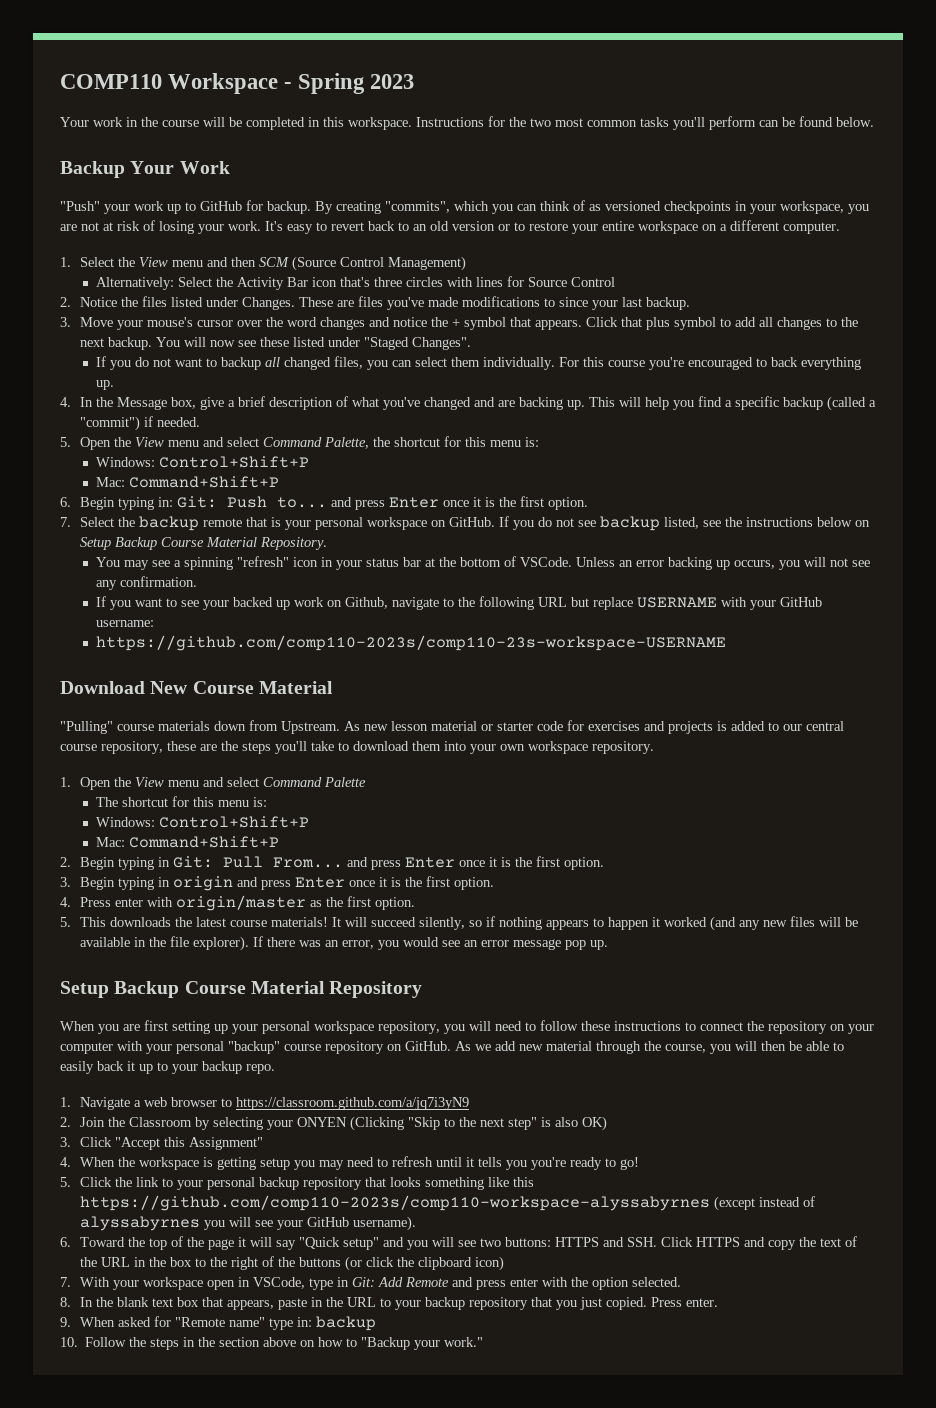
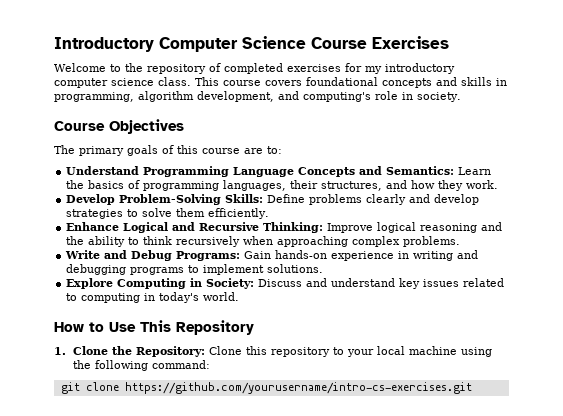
- COMP110 Workspace - Spring 2023
- Your work in the course will be completed in this workspace. Instructions for the two most common tasks you'll perform can be found below.
- Backup Your Work
- "Push" your work up to GitHub for backup. By creating "commits", which you can think of as versioned checkpoints in your workspace, you are not at risk of losing your work. It's easy to revert back to an old version or to restore your entire workspace on a different computer.
- 1. Select the View menu and then SCM (Source Control Management)
- Alternatively: Select the Activity Bar icon that's three circles with lines for Source Control
- 2. Notice the files listed under Changes. These are files you've made modifications to since your last backup.
- 3. Move your mouse's cursor over the word changes and notice the + symbol that appears. Click that plus symbol to add all changes to the next backup. You will now see these listed under "Staged Changes".
- If you do not want to backup all changed files, you can select them individually. For this course you're encouraged to back everything up.
- 4. In the Message box, give a brief description of what you've changed and are backing up. This will help you find a specific backup (called a "commit") if needed.
- 5. Open the View menu and select Command Palette, the shortcut for this menu is:
- Windows: Control+Shift+P
- Mac: Command+Shift+P
- 6. Begin typing in: Git: Push to... and press Enter once it is the first option.
- 7. Select the backup remote that is your personal workspace on GitHub. If you do not see backup listed, see the instructions below on Setup Backup Course Material Repository.
- You may see a spinning "refresh" icon in your status bar at the bottom of VSCode. Unless an error backing up occurs, you will not see any confirmation.
- If you want to see your backed up work on Github, navigate to the following URL but replace USERNAME with your GitHub username:
- https://github.com/comp110-2023s/comp110-23s-workspace-USERNAME
- Download New Course Material
- "Pulling" course materials down from Upstream. As new lesson material or starter code for exercises and projects is added to our central course repository, these are the steps you'll take to download them into your own workspace repository.
- 1. Open the View menu and select Command Palette
- The shortcut for this menu is:
- Windows: Control+Shift+P
- Mac: Command+Shift+P
- 2. Begin typing in Git: Pull From... and press Enter once it is the first option.
- 3. Begin typing in origin and press Enter once it is the first option.
- 4. Press enter with origin/master as the first option.
- 5. This downloads the latest course materials! It will succeed silently, so if nothing appears to happen it worked (and any new files will be available in the file explorer). If there was an error, you would see an error message pop up.
- Setup Backup Course Material Repository
- When you are first setting up your personal workspace repository, you will need to follow these instructions to connect the repository on your computer with your personal "backup" course repository on GitHub. As we add new material through the course, you will then be able to easily back it up to your backup repo.
- 1. Navigate a web browser to https://classroom.github.com/a/jq7i3yN9
- 2. Join the Classroom by selecting your ONYEN (Clicking "Skip to the next step" is also OK)
- 3. Click "Accept this Assignment"
- 4. When the workspace is getting setup you may need to refresh until it tells you you're ready to go!
- 5. Click the link to your personal backup repository that looks something like this https://github.com/comp110-2023s/comp110-workspace-alyssabyrnes (except instead of alyssabyrnes you will see your GitHub username).
- 6. Toward the top of the page it will say "Quick setup" and you will see two buttons: HTTPS and SSH. Click HTTPS and copy the text of the URL in the box to the right of the buttons (or click the clipboard icon)
- 7. With your workspace open in VSCode, type in Git: Add Remote and press enter with the option selected.
- 8. In the blank text box that appears, paste in the URL to your backup repository that you just copied. Press enter.
- 9. When asked for "Remote name" type in: backup
- 10. Follow the steps in the section above on how to "Backup your work."
+ Introductory Computer Science Course Exercises
+ Welcome to the repository of completed exercises for my introductory computer science class. This course covers foundational concepts and skills in programming, algorithm development, and computing's role in society.
+ Course Objectives
+ The primary goals of this course are to:
+ Understand Programming Language Concepts and Semantics: Learn the basics of programming languages, their structures, and how they work.
+ Develop Problem-Solving Skills: Define problems clearly and develop strategies to solve them efficiently.
+ Enhance Logical and Recursive Thinking: Improve logical reasoning and the ability to think recursively when approaching complex problems.
+ Write and Debug Programs: Gain hands-on experience in writing and debugging programs to implement solutions.
+ Explore Computing in Society: Discuss and understand key issues related to computing in today's world.
+ How to Use This Repository
+ 1. Clone the Repository: Clone this repository to your local machine using the following command:
+ git clone https://github.com/yourusername/intro-cs-exercises.git

